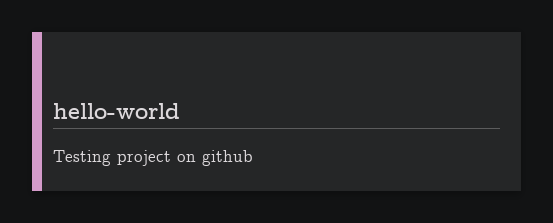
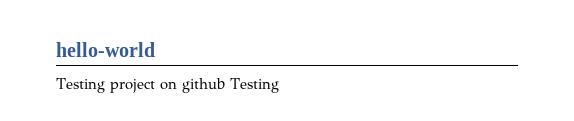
- Testing project on github
+ Testing project on github Testing

